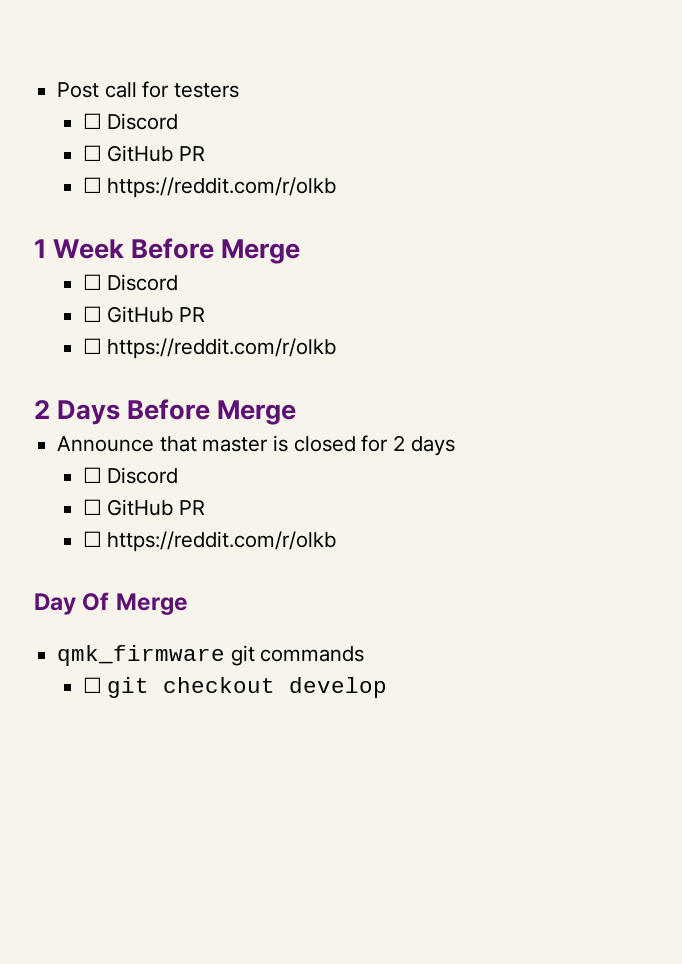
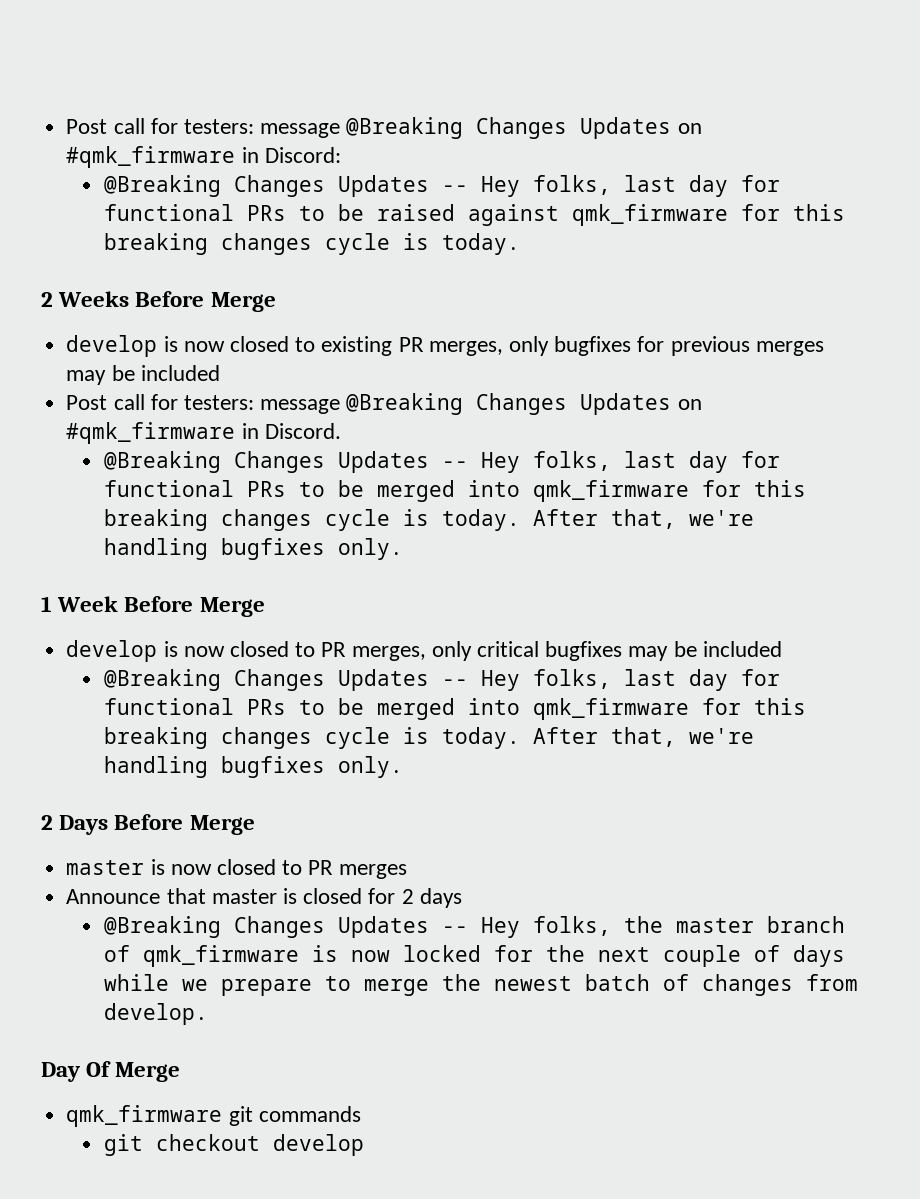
- Post call for testers
- ☐ Discord
- ☐ GitHub PR
- ☐ https://reddit.com/r/olkb
+ Post call for testers: message @Breaking Changes Updates on #qmk_firmware in Discord:
+ @Breaking Changes Updates -- Hey folks, last day for functional PRs to be raised against qmk_firmware for this breaking changes cycle is today.
+ 2 Weeks Before Merge
+ develop is now closed to existing PR merges, only bugfixes for previous merges may be included
+ Post call for testers: message @Breaking Changes Updates on #qmk_firmware in Discord.
+ @Breaking Changes Updates -- Hey folks, last day for functional PRs to be merged into qmk_firmware for this breaking changes cycle is today. After that, we're handling bugfixes only.
  1 Week Before Merge
- ☐ Discord
- ☐ GitHub PR
- ☐ https://reddit.com/r/olkb
+ develop is now closed to PR merges, only critical bugfixes may be included
+ @Breaking Changes Updates -- Hey folks, last day for functional PRs to be merged into qmk_firmware for this breaking changes cycle is today. After that, we're handling bugfixes only.
  2 Days Before Merge
+ master is now closed to PR merges
  Announce that master is closed for 2 days
- ☐ Discord
- ☐ GitHub PR
- ☐ https://reddit.com/r/olkb
+ @Breaking Changes Updates -- Hey folks, the master branch of qmk_firmware is now locked for the next couple of days while we prepare to merge the newest batch of changes from develop.
- ☐ git checkout develop
+ git checkout develop

